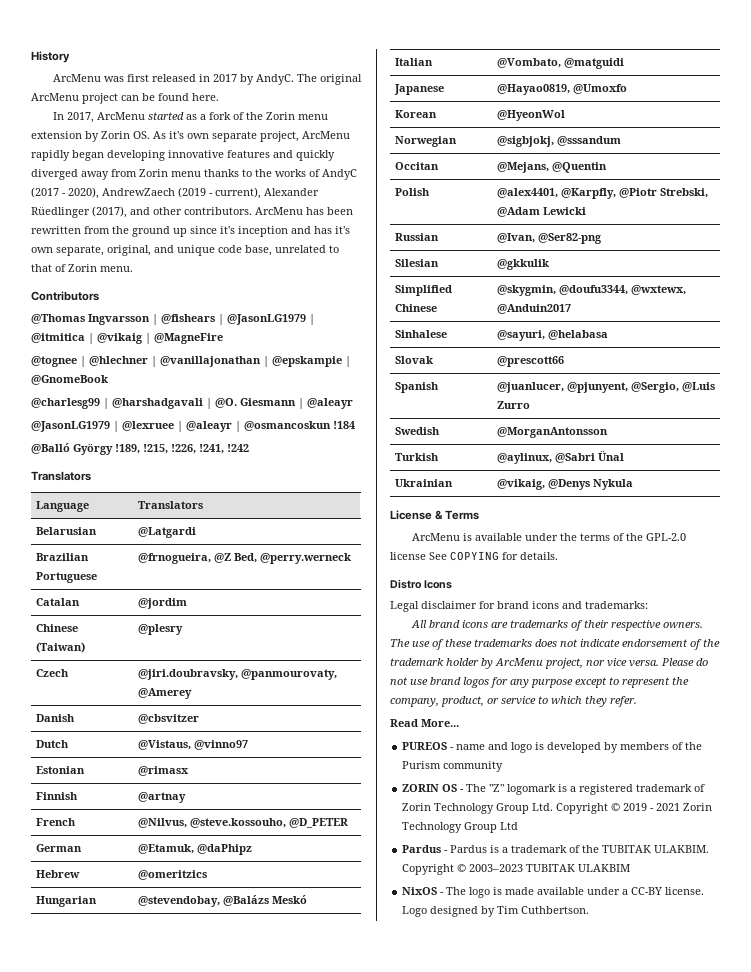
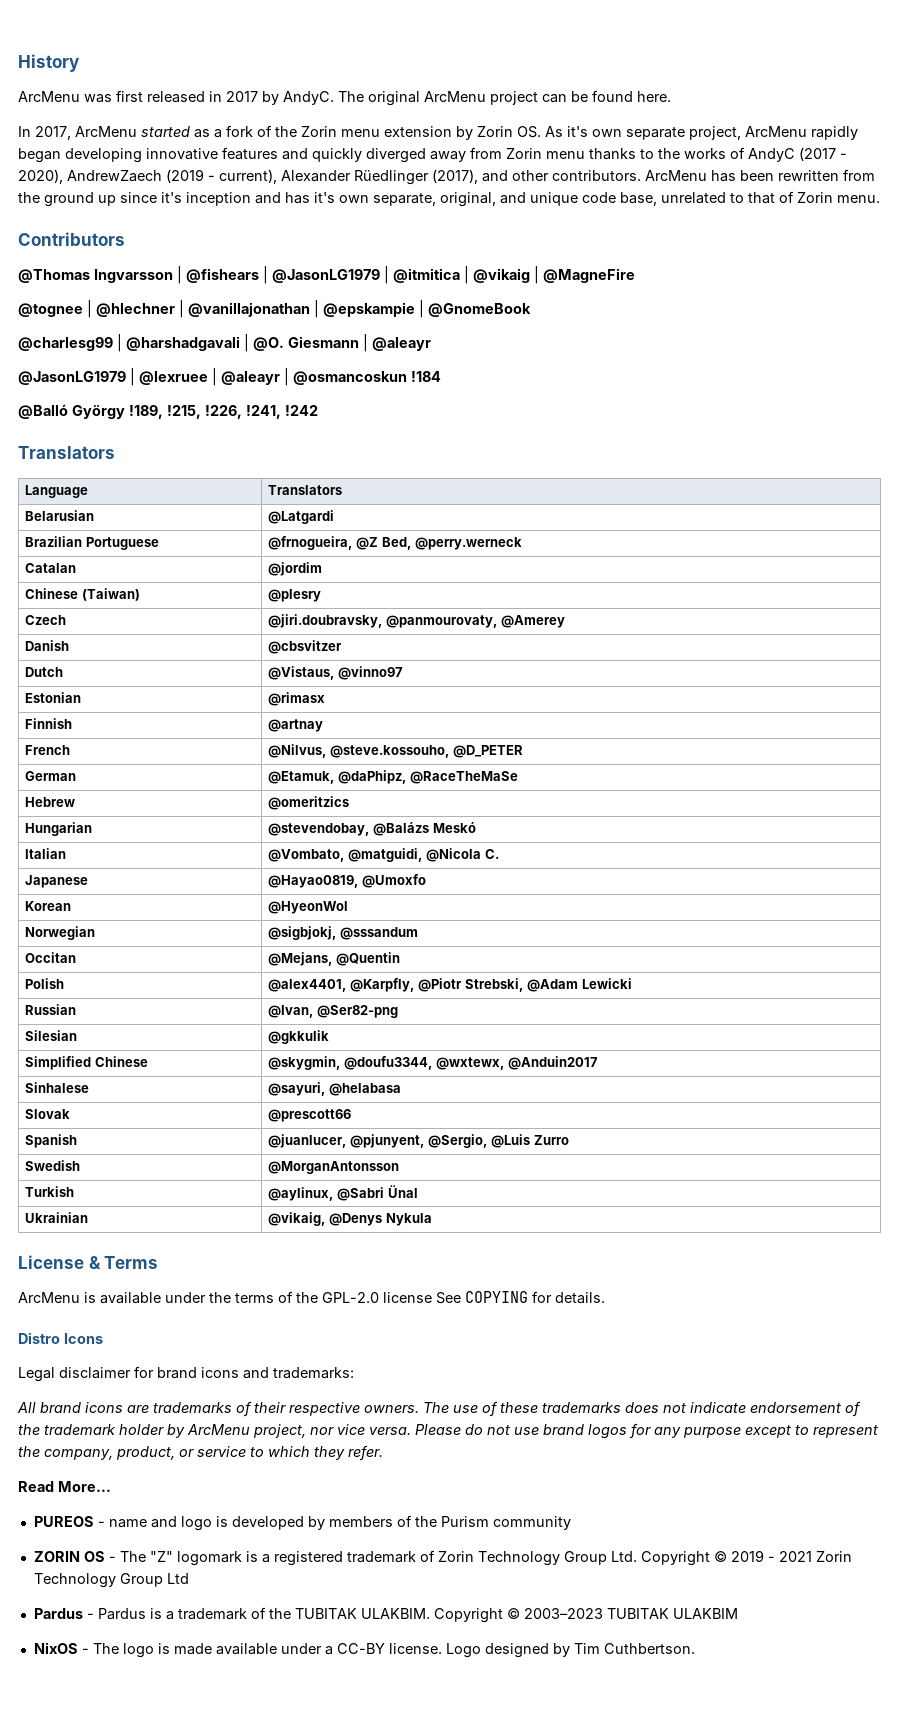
- German | @Etamuk, @daPhipz
+ German | @Etamuk, @daPhipz, @RaceTheMaSe
- Italian | @Vombato, @matguidi
+ Italian | @Vombato, @matguidi, @Nicola C.

